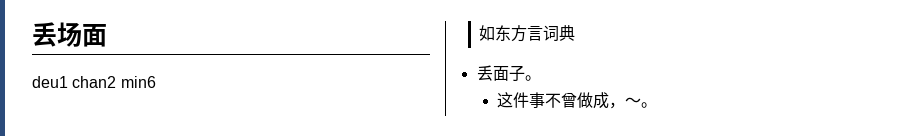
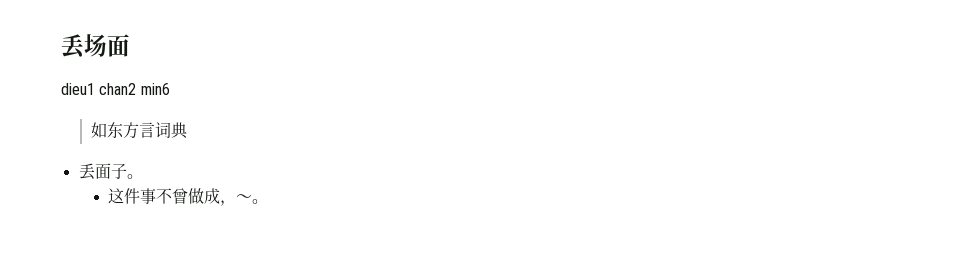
- deu1 chan2 min6
+ dieu1 chan2 min6

